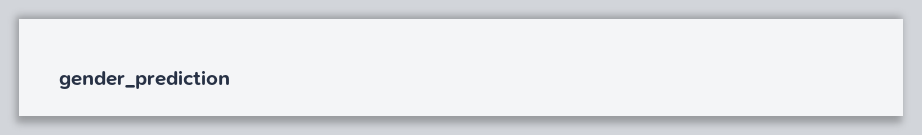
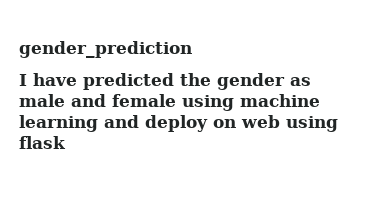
+ I have predicted the gender as male and female using machine learning and deploy on web using flask

